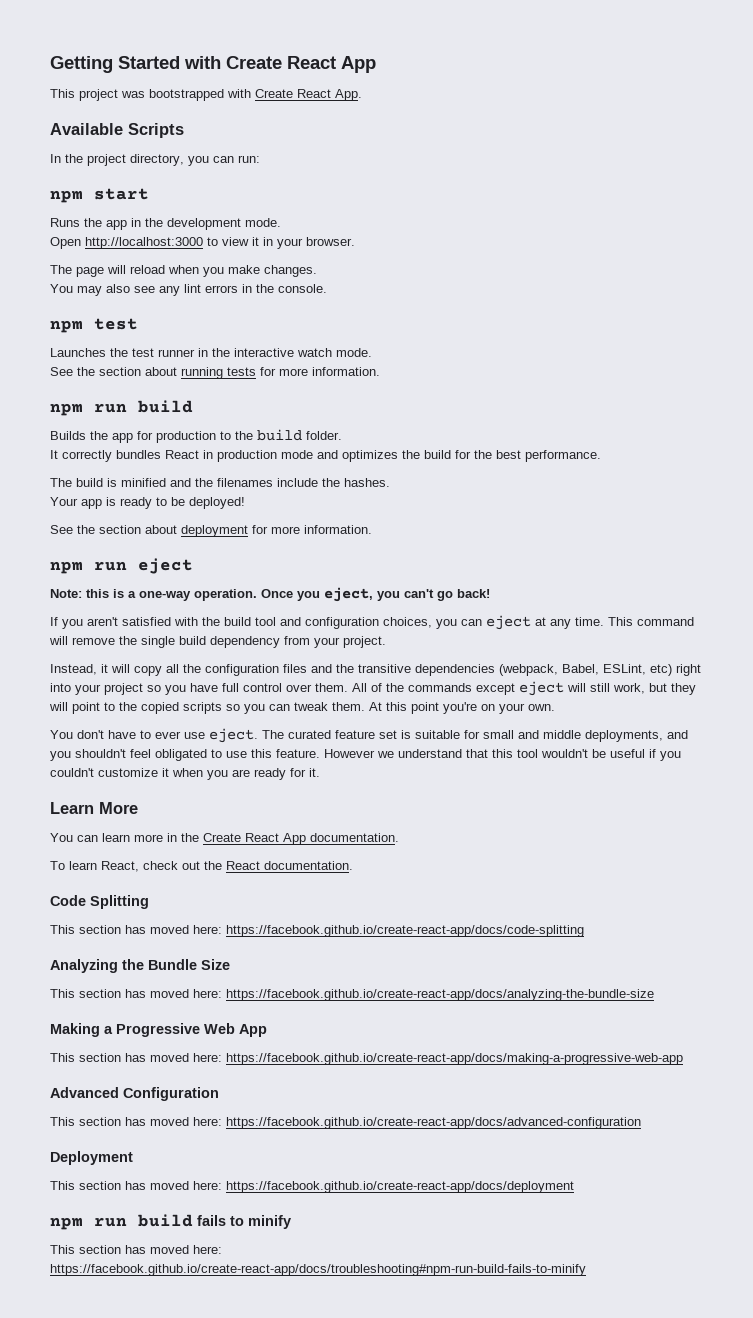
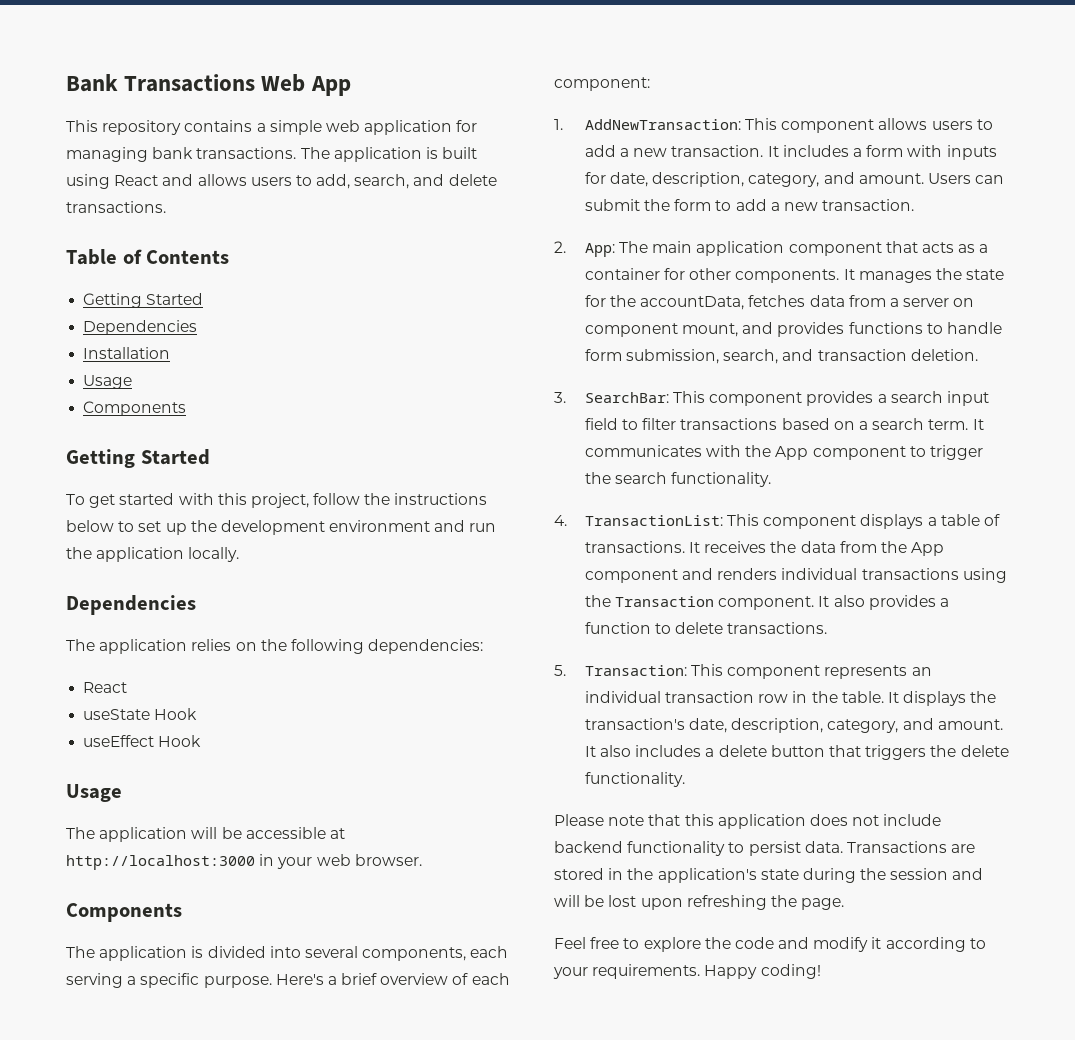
- Getting Started with Create React App
- This project was bootstrapped with Create React App.
- Available Scripts
- In the project directory, you can run:
- npm start
- Runs the app in the development mode.
- Open http://localhost:3000 to view it in your browser.
- The page will reload when you make changes.
- You may also see any lint errors in the console.
- npm test
- Launches the test runner in the interactive watch mode.
- See the section about running tests for more information.
- npm run build
- Builds the app for production to the build folder.
- It correctly bundles React in production mode and optimizes the build for the best performance.
- The build is minified and the filenames include the hashes.
- Your app is ready to be deployed!
- See the section about deployment for more information.
- npm run eject
- Note: this is a one-way operation. Once you eject, you can't go back!
- If you aren't satisfied with the build tool and configuration choices, you can eject at any time. This command will remove the single build dependency from your project.
- Instead, it will copy all the configuration files and the transitive dependencies (webpack, Babel, ESLint, etc) right into your project so you have full control over them. All of the commands except eject will still work, but they will point to the copied scripts so you can tweak them. At this point you're on your own.
- You don't have to ever use eject. The curated feature set is suitable for small and middle deployments, and you shouldn't feel obligated to use this feature. However we understand that this tool wouldn't be useful if you couldn't customize it when you are ready for it.
- Learn More
- You can learn more in the Create React App documentation.
- To learn React, check out the React documentation.
- Code Splitting
- This section has moved here: https://facebook.github.io/create-react-app/docs/code-splitting
- Analyzing the Bundle Size
- This section has moved here: https://facebook.github.io/create-react-app/docs/analyzing-the-bundle-size
- Making a Progressive Web App
- This section has moved here: https://facebook.github.io/create-react-app/docs/making-a-progressive-web-app
- Advanced Configuration
- This section has moved here: https://facebook.github.io/create-react-app/docs/advanced-configuration
- Deployment
- This section has moved here: https://facebook.github.io/create-react-app/docs/deployment
- npm run build fails to minify
- This section has moved here: https://facebook.github.io/create-react-app/docs/troubleshooting#npm-run-build-fails-to-minify
+ Bank Transactions Web App
+ This repository contains a simple web application for managing bank transactions. The application is built using React and allows users to add, search, and delete transactions.
+ Table of Contents
+ Getting Started
+ Dependencies
+ Installation
+ Usage
+ Components
+ Getting Started
+ To get started with this project, follow the instructions below to set up the development environment and run the application locally.
+ Dependencies
+ The application relies on the following dependencies:
+ React
+ useState Hook
+ useEffect Hook
+ Usage
+ The application will be accessible at http://localhost:3000 in your web browser.
+ Components
+ The application is divided into several components, each serving a specific purpose. Here's a brief overview of each component:
+ 1. AddNewTransaction: This component allows users to add a new transaction. It includes a form with inputs for date, description, category, and amount. Users can submit the form to add a new transaction.
+ 2. App: The main application component that acts as a container for other components. It manages the state for the accountData, fetches data from a server on component mount, and provides functions to handle form submission, search, and transaction deletion.
+ 3. SearchBar: This component provides a search input field to filter transactions based on a search term. It communicates with the App component to trigger the search functionality.
+ 4. TransactionList: This component displays a table of transactions. It receives the data from the App component and renders individual transactions using the Transaction component. It also provides a function to delete transactions.
+ 5. Transaction: This component represents an individual transaction row in the table. It displays the transaction's date, description, category, and amount. It also includes a delete button that triggers the delete functionality.
+ Please note that this application does not include backend functionality to persist data. Transactions are stored in the application's state during the session and will be lost upon refreshing the page.
+ Feel free to explore the code and modify it according to your requirements. Happy coding!

